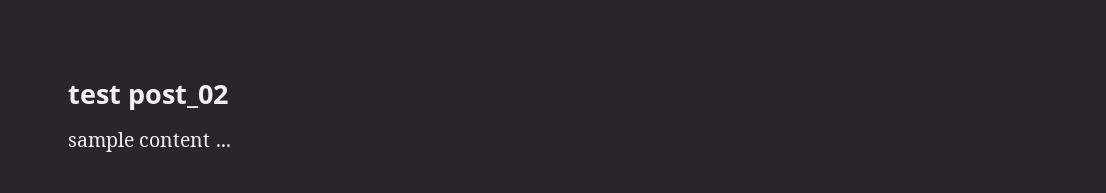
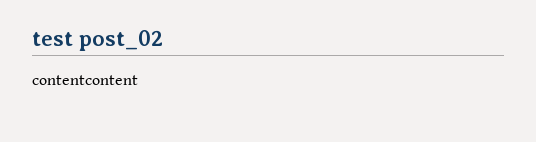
- sample content ...
+ contentcontent

